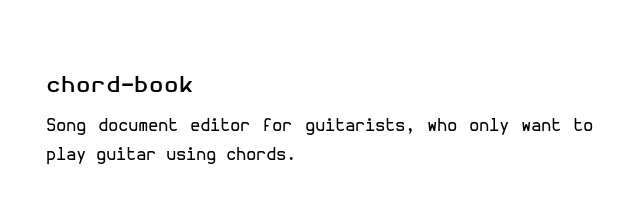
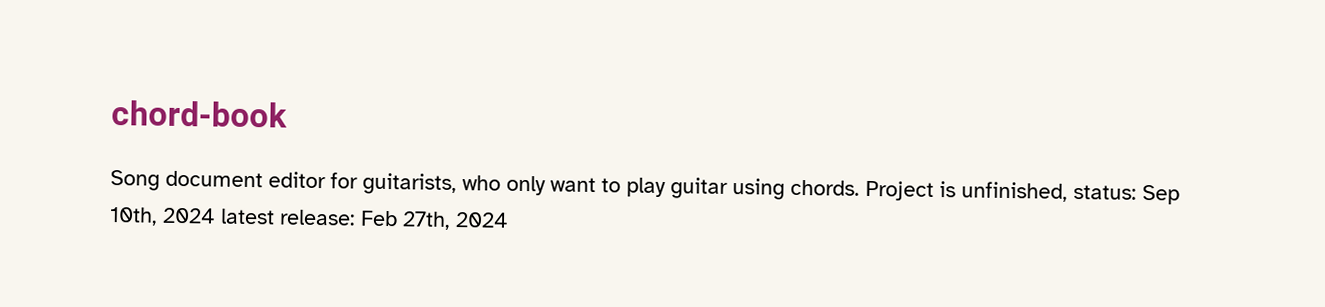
+ Project is unfinished, status: Sep 10th, 2024 latest release: Feb 27th, 2024

